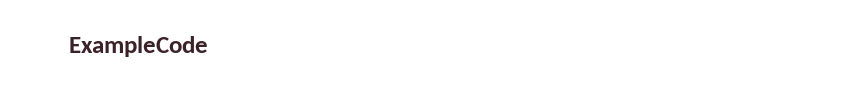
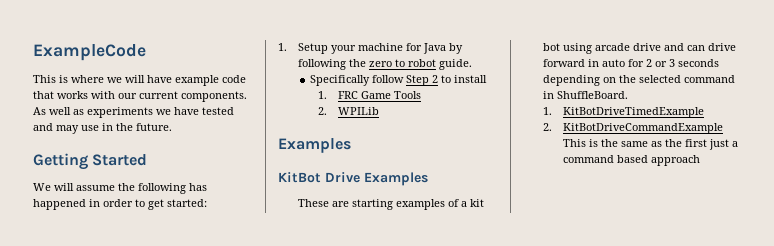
+ This is where we will have example code that works with our current components. As well as experiments we have tested and may use in the future.
+ Getting Started
+ We will assume the following has happened in order to get started:
+ 1. Setup your machine for Java by following the zero to robot guide.
+ Specifically follow Step 2 to install
+ 1. FRC Game Tools
+ 2. WPILib
+ Examples
+ KitBot Drive Examples
+ These are starting examples of a kit bot using arcade drive and can drive forward in auto for 2 or 3 seconds depending on the selected command in ShuffleBoard.
+ 1. KitBotDriveTimedExample
+ 2. KitBotDriveCommandExample This is the same as the first just a command based approach

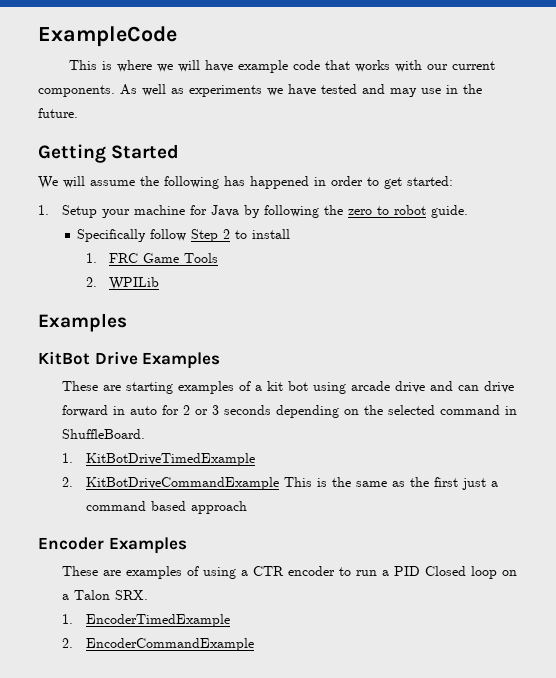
+ Encoder Examples
+ These are examples of using a CTR encoder to run a PID Closed loop on a Talon SRX.
+ 1. EncoderTimedExample
+ 2. EncoderCommandExample

